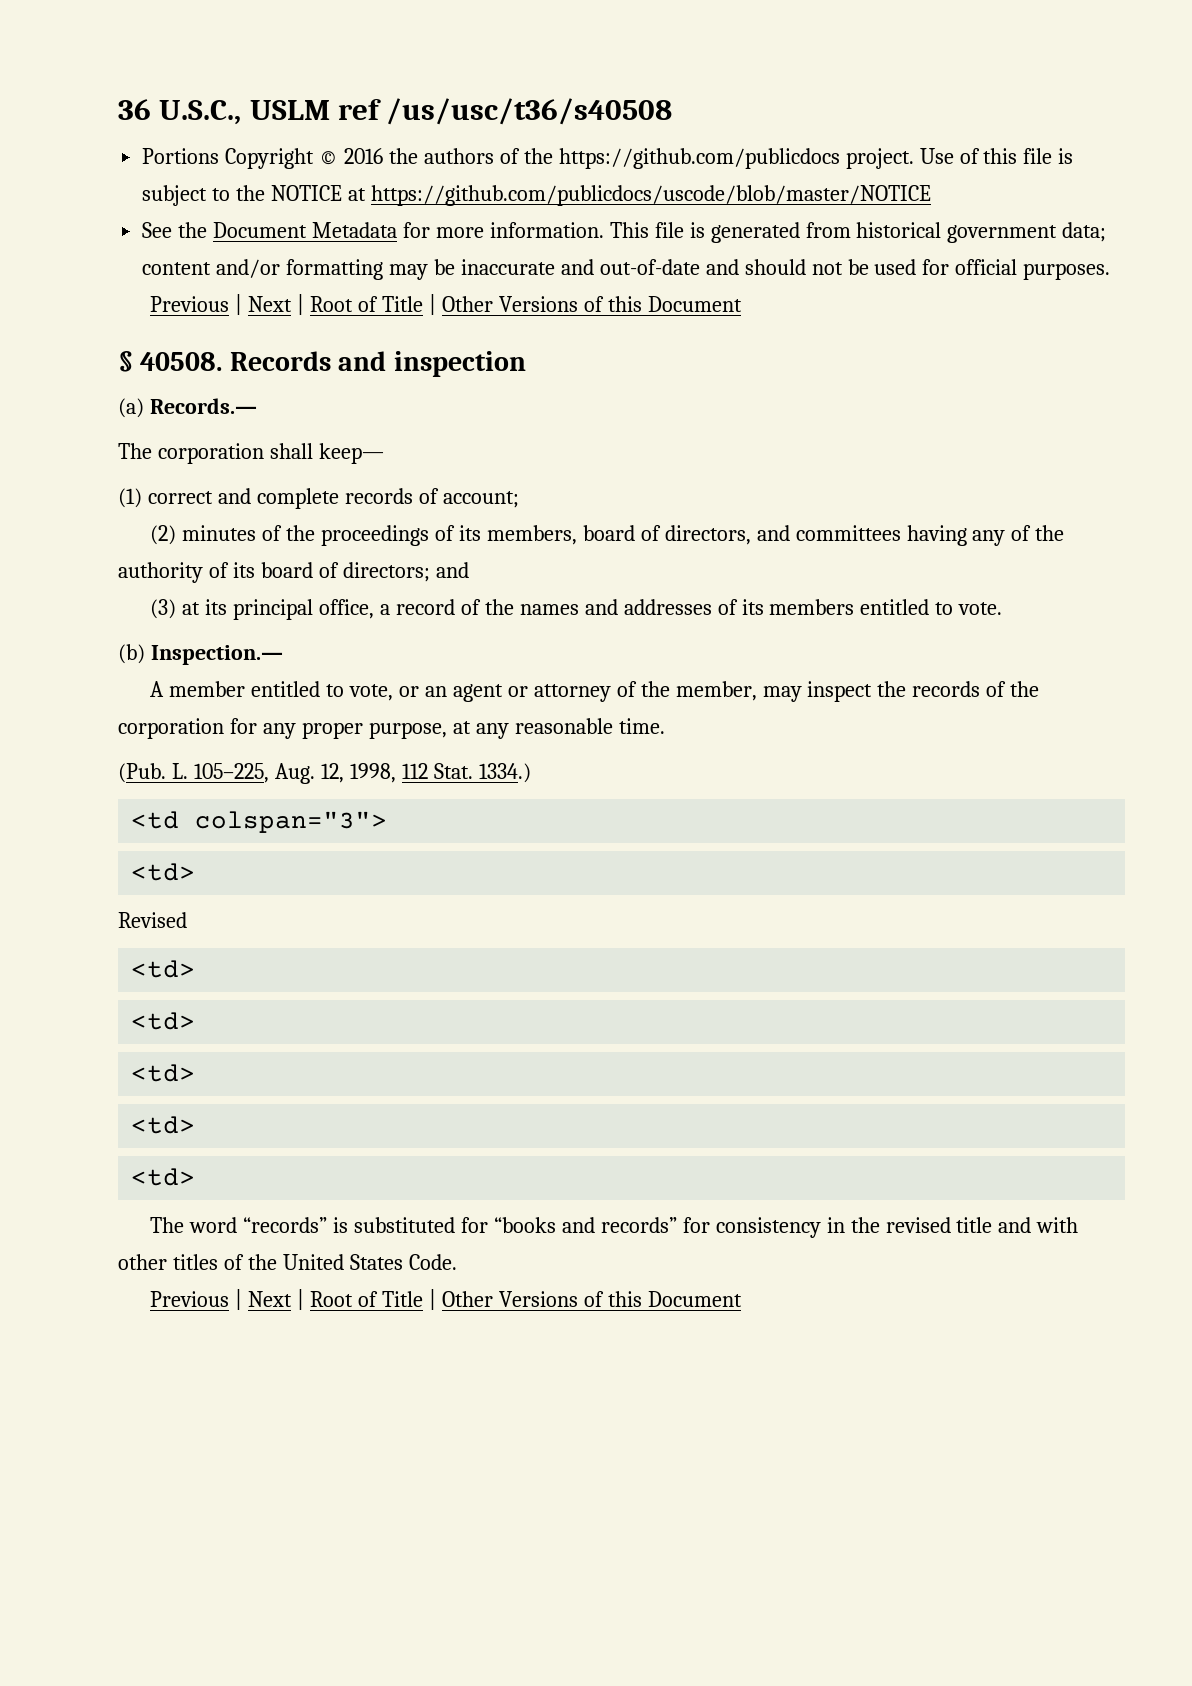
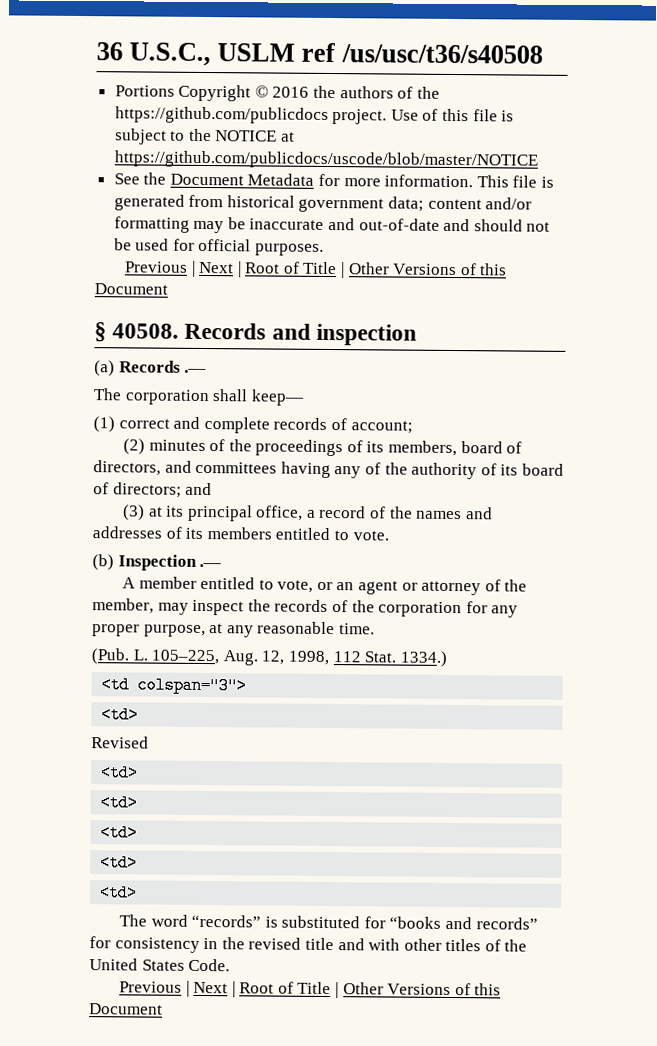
- (a) Records.—
+ (a) Records .—
- (b) Inspection.—
+ (b) Inspection .—

